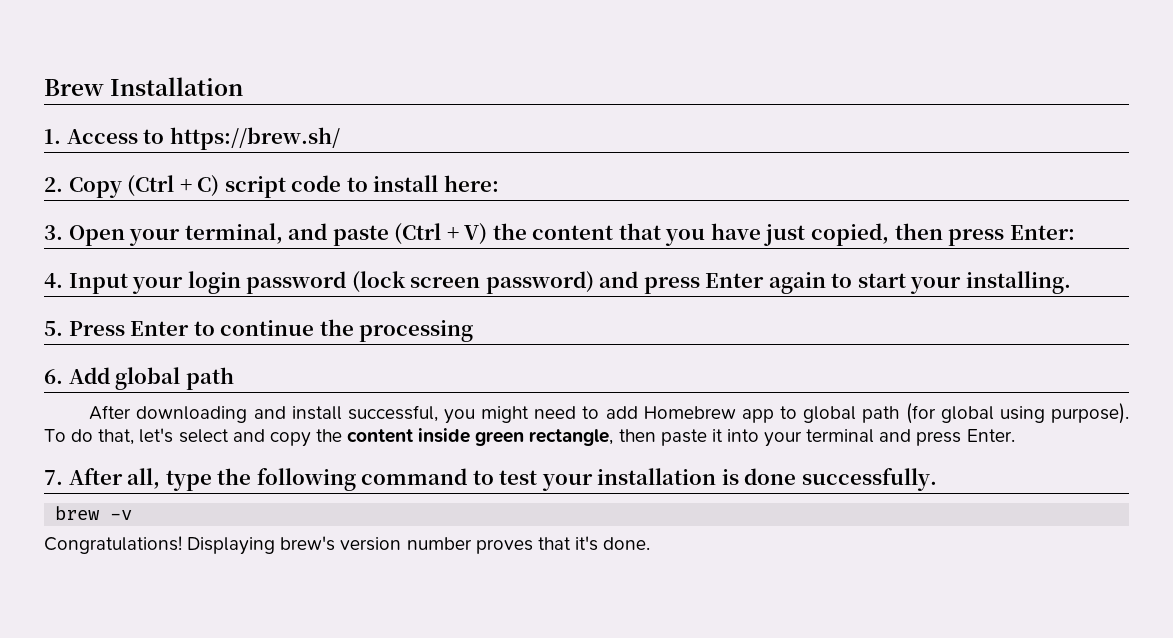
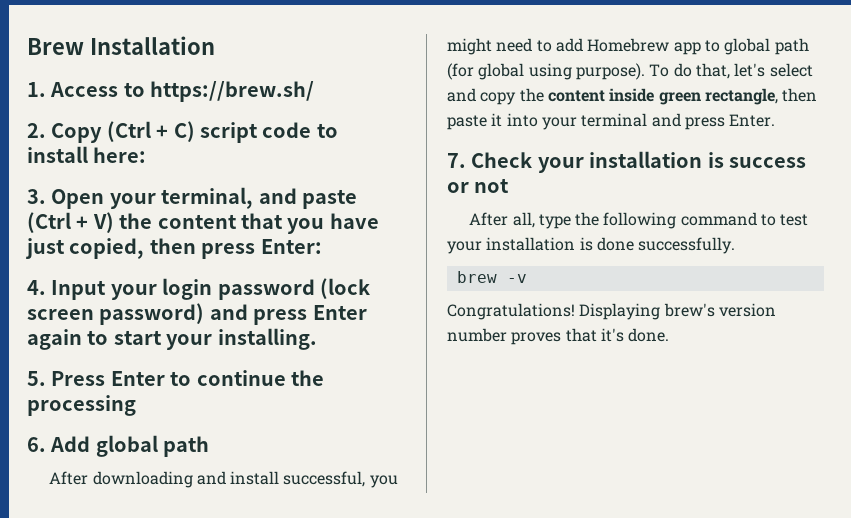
- 7. After all, type the following command to test your installation is done successfully.
+ 7. Check your installation is success or not
+ After all, type the following command to test your installation is done successfully.

